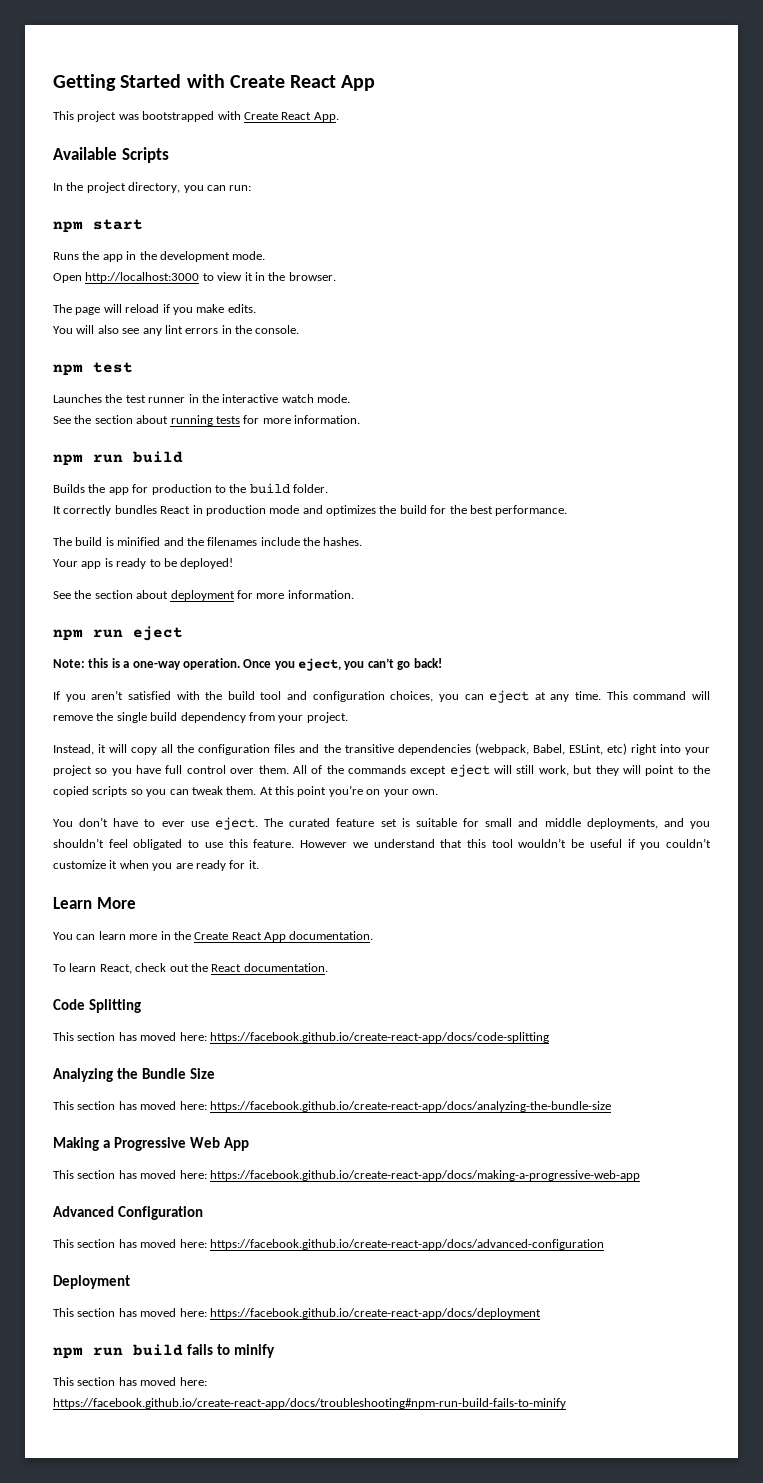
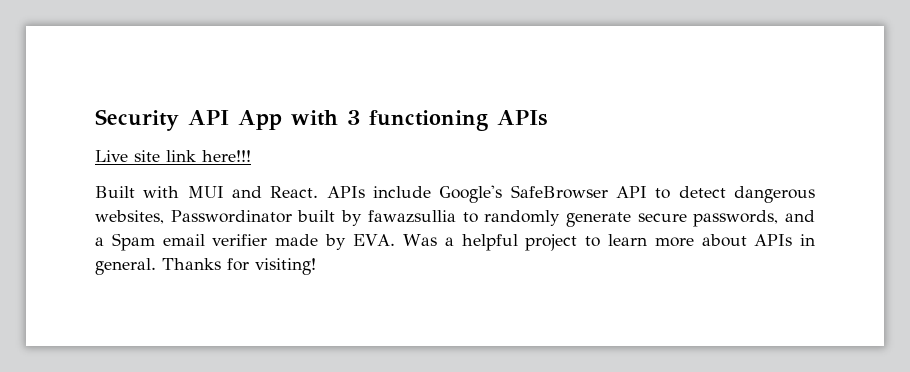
- Getting Started with Create React App
- This project was bootstrapped with Create React App.
- Available Scripts
- In the project directory, you can run:
- npm start
- Runs the app in the development mode.
- Open http://localhost:3000 to view it in the browser.
- The page will reload if you make edits.
- You will also see any lint errors in the console.
- npm test
- Launches the test runner in the interactive watch mode.
- See the section about running tests for more information.
- npm run build
- Builds the app for production to the build folder.
- It correctly bundles React in production mode and optimizes the build for the best performance.
- The build is minified and the filenames include the hashes.
- Your app is ready to be deployed!
- See the section about deployment for more information.
- npm run eject
- Note: this is a one-way operation. Once you eject, you can’t go back!
- If you aren’t satisfied with the build tool and configuration choices, you can eject at any time. This command will remove the single build dependency from your project.
- Instead, it will copy all the configuration files and the transitive dependencies (webpack, Babel, ESLint, etc) right into your project so you have full control over them. All of the commands except eject will still work, but they will point to the copied scripts so you can tweak them. At this point you’re on your own.
- You don’t have to ever use eject. The curated feature set is suitable for small and middle deployments, and you shouldn’t feel obligated to use this feature. However we understand that this tool wouldn’t be useful if you couldn’t customize it when you are ready for it.
- Learn More
- You can learn more in the Create React App documentation.
- To learn React, check out the React documentation.
- Code Splitting
- This section has moved here: https://facebook.github.io/create-react-app/docs/code-splitting
- Analyzing the Bundle Size
- This section has moved here: https://facebook.github.io/create-react-app/docs/analyzing-the-bundle-size
- Making a Progressive Web App
- This section has moved here: https://facebook.github.io/create-react-app/docs/making-a-progressive-web-app
- Advanced Configuration
- This section has moved here: https://facebook.github.io/create-react-app/docs/advanced-configuration
- Deployment
- This section has moved here: https://facebook.github.io/create-react-app/docs/deployment
- npm run build fails to minify
- This section has moved here: https://facebook.github.io/create-react-app/docs/troubleshooting#npm-run-build-fails-to-minify
+ Security API App with 3 functioning APIs
+ Live site link here!!!
+ Built with MUI and React. APIs include Google's SafeBrowser API to detect dangerous websites, Passwordinator built by fawazsullia to randomly generate secure passwords, and a Spam email verifier made by EVA. Was a helpful project to learn more about APIs in general. Thanks for visiting!

